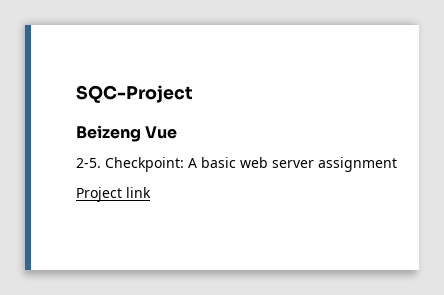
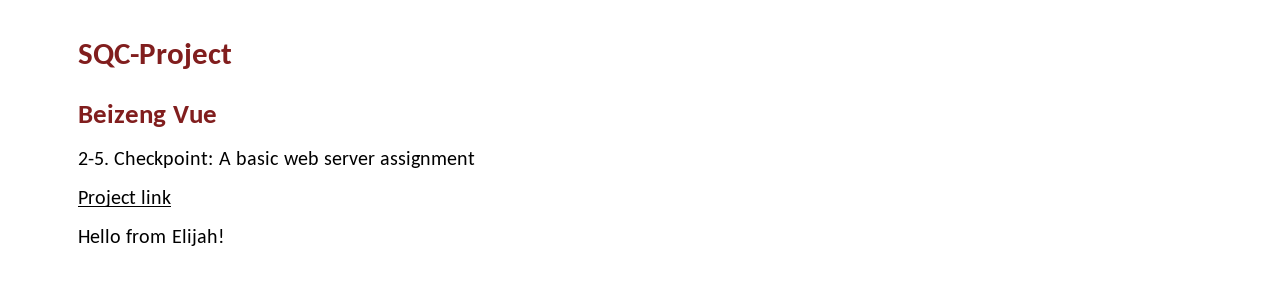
+ Hello from Elijah!

